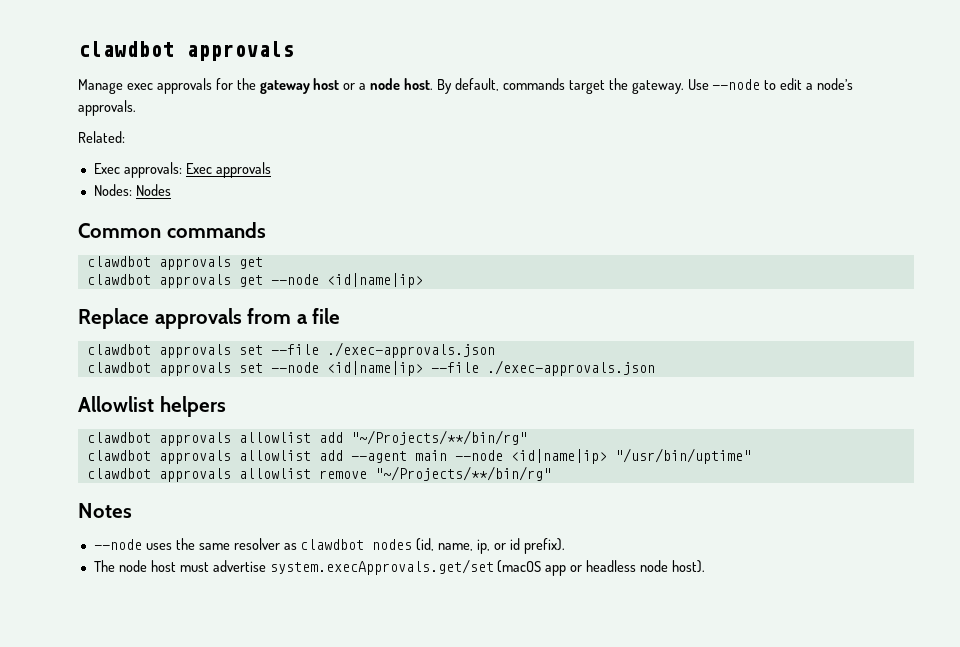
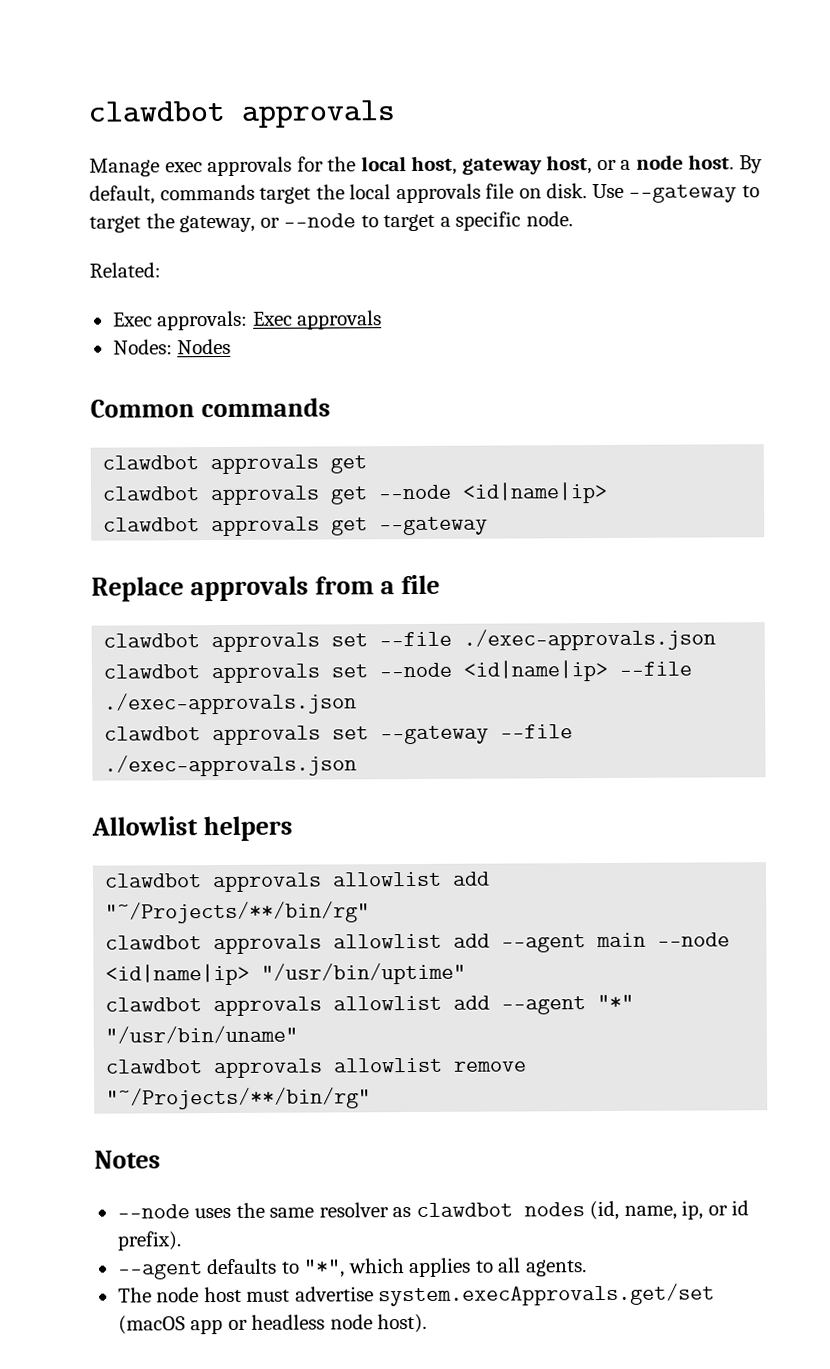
- Manage exec approvals for the gateway host or a node host.
+ Manage exec approvals for the local host, gateway host, or a node host.
- By default, commands target the gateway. Use --node to edit a node’s approvals.
+ By default, commands target the local approvals file on disk. Use --gateway to target the gateway, or --node to target a specific node.
+ clawdbot approvals get --gateway
+ clawdbot approvals set --gateway --file ./exec-approvals.json
+ clawdbot approvals allowlist add --agent "*" "/usr/bin/uname"
+ --agent defaults to "*", which applies to all agents.

